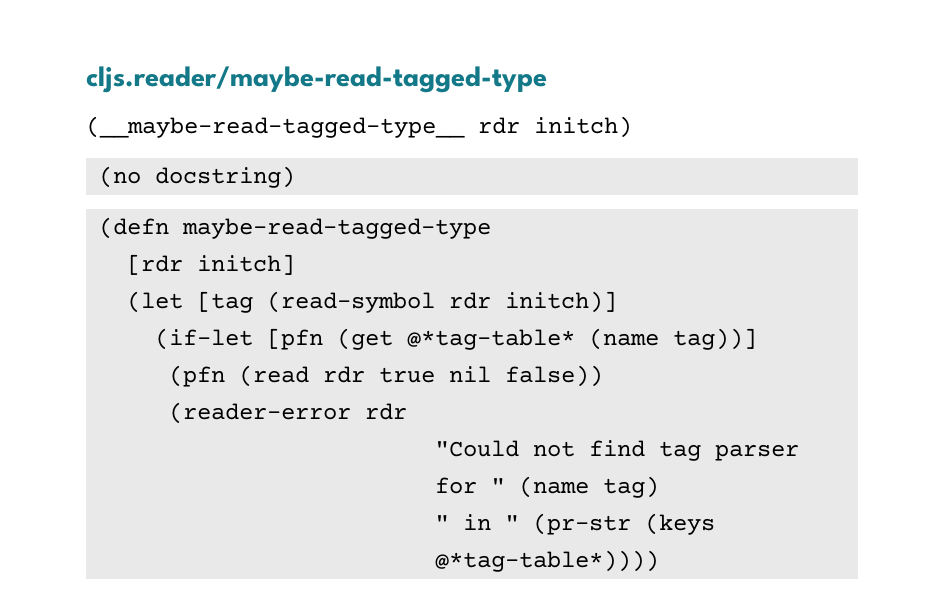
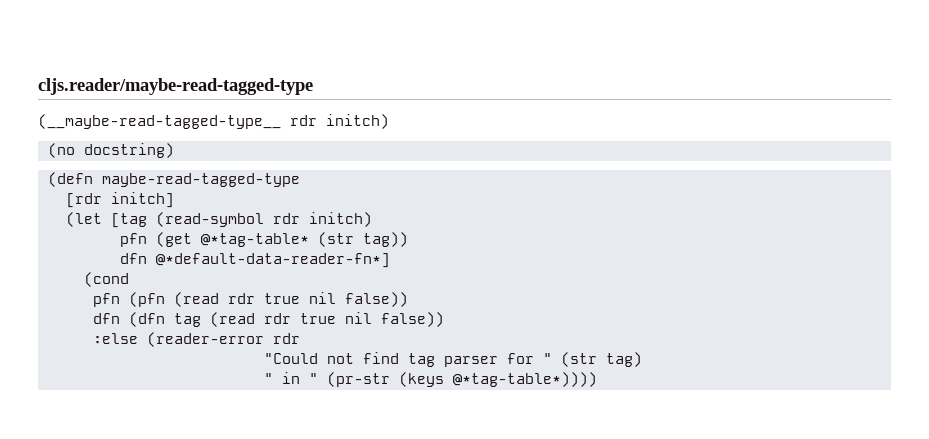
- (let [tag (read-symbol rdr initch)]
- (if-let [pfn (get @*tag-table* (name tag))]
- (pfn (read rdr true nil false))
+ (let [tag (read-symbol rdr initch)
+ pfn (get @*tag-table* (str tag))
+ dfn @*default-data-reader-fn*]
+ (cond
+ pfn (pfn (read rdr true nil false))
- (reader-error rdr
+ dfn (dfn tag (read rdr true nil false))
+ :else (reader-error rdr
- "Could not find tag parser for " (name tag)
+ "Could not find tag parser for " (str tag)

